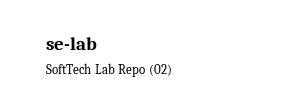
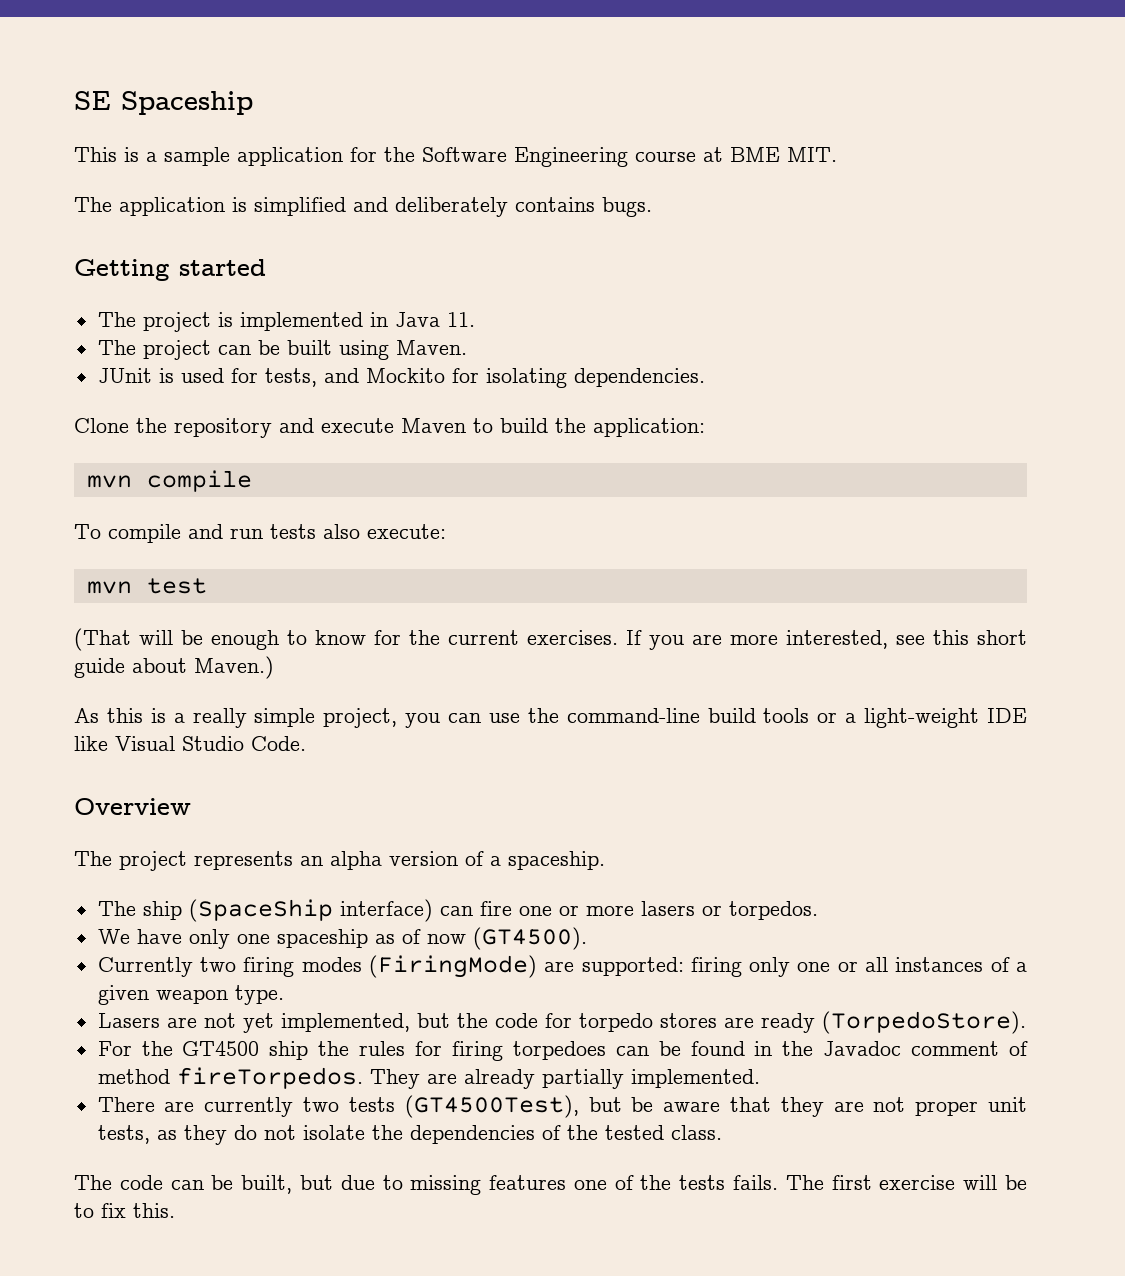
- se-lab
- SoftTech Lab Repo (02)
+ SE Spaceship
+ This is a sample application for the Software Engineering course at BME MIT.
+ The application is simplified and deliberately contains bugs.
+ Getting started
+ The project is implemented in Java 11.
+ The project can be built using Maven.
+ JUnit is used for tests, and Mockito for isolating dependencies.
+ Clone the repository and execute Maven to build the application:
+ mvn compile
+ To compile and run tests also execute:
+ mvn test
+ (That will be enough to know for the current exercises. If you are more interested, see this short guide about Maven.)
+ As this is a really simple project, you can use the command-line build tools or a light-weight IDE like Visual Studio Code.
+ Overview
+ The project represents an alpha version of a spaceship.
+ The ship (SpaceShip interface) can fire one or more lasers or torpedos.
+ We have only one spaceship as of now (GT4500).
+ Currently two firing modes (FiringMode) are supported: firing only one or all instances of a given weapon type.
+ Lasers are not yet implemented, but the code for torpedo stores are ready (TorpedoStore).
+ For the GT4500 ship the rules for firing torpedoes can be found in the Javadoc comment of method fireTorpedos. They are already partially implemented.
+ There are currently two tests (GT4500Test), but be aware that they are not proper unit tests, as they do not isolate the dependencies of the tested class.
+ The code can be built, but due to missing features one of the tests fails. The first exercise will be to fix this.

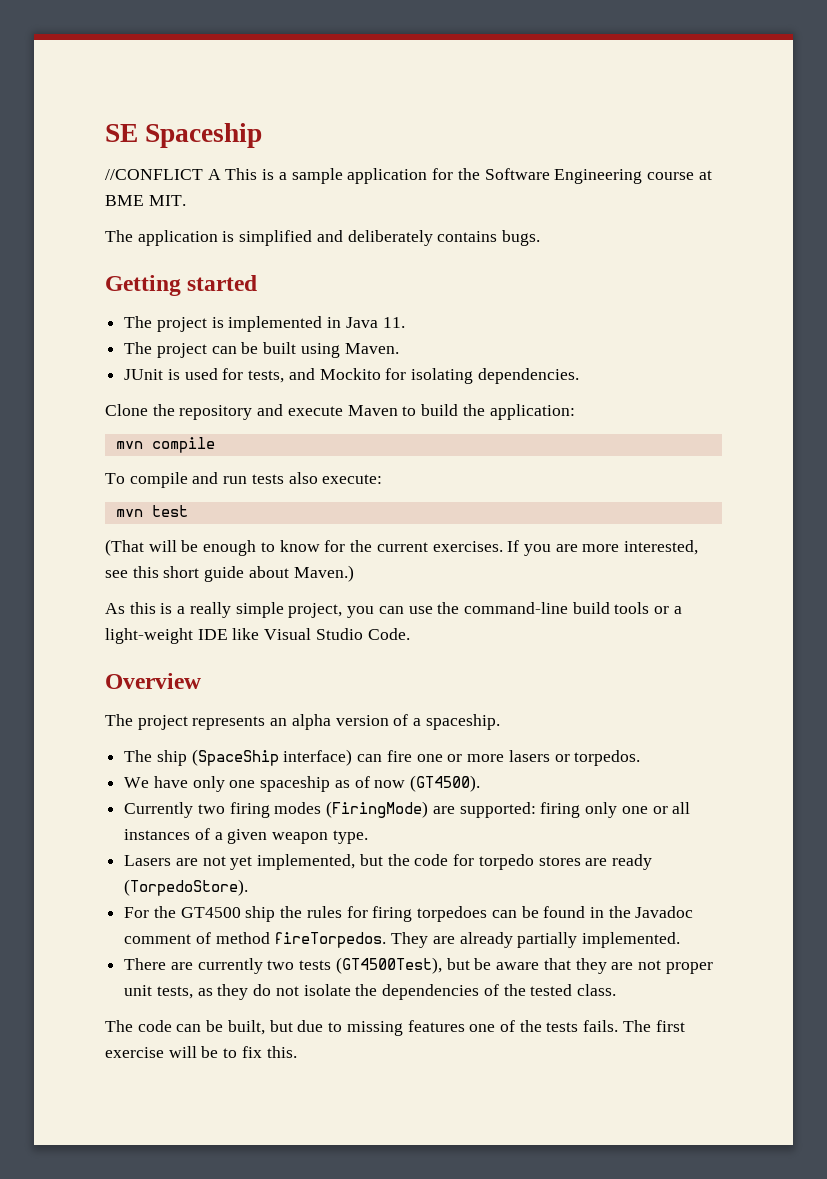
- This is a sample application for the Software Engineering course at BME MIT.
+ //CONFLICT A This is a sample application for the Software Engineering course at BME MIT.

